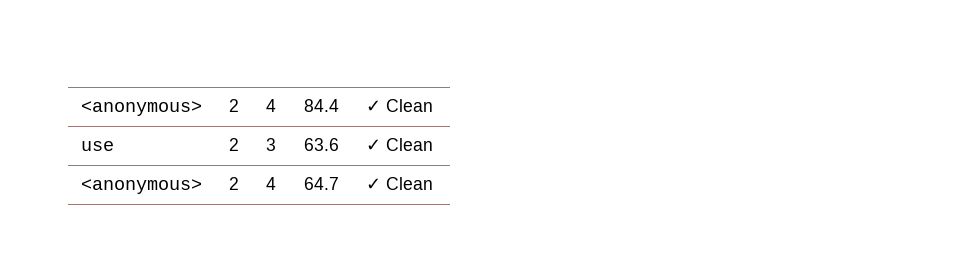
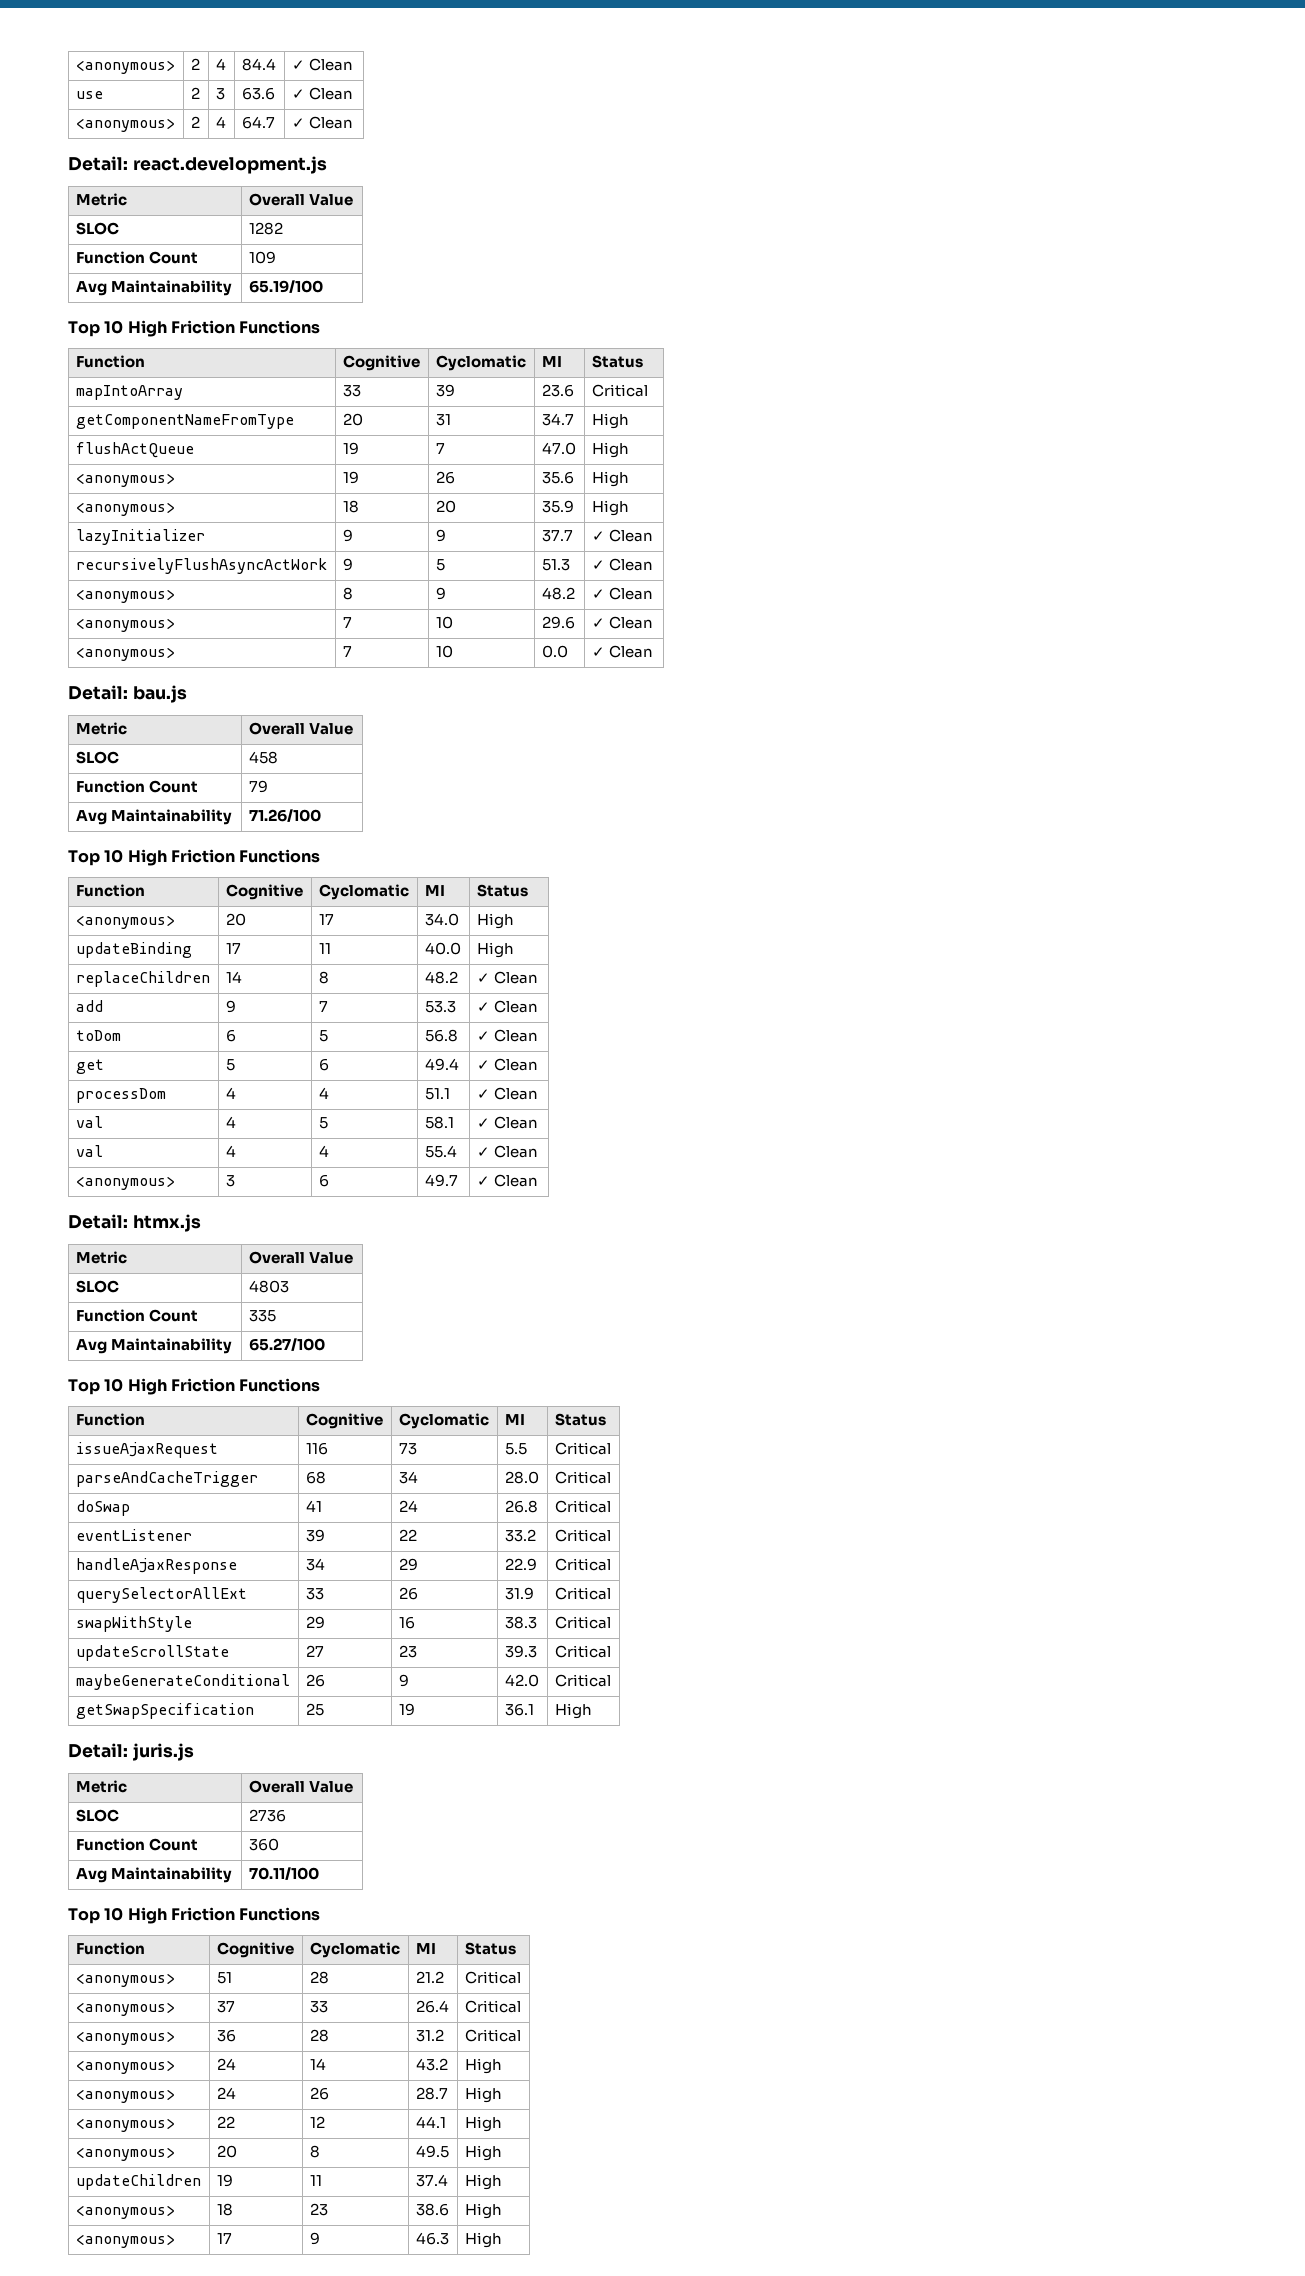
+ Detail: react.development.js
+ Metric | Overall Value
+ SLOC | 1282
+ Function Count | 109
+ Avg Maintainability | 65.19/100
+ Top 10 High Friction Functions
+ Function | Cognitive | Cyclomatic | MI | Status
+ mapIntoArray | 33 | 39 | 23.6 | Critical
+ getComponentNameFromType | 20 | 31 | 34.7 | High
+ flushActQueue | 19 | 7 | 47.0 | High
+ <anonymous> | 19 | 26 | 35.6 | High
+ <anonymous> | 18 | 20 | 35.9 | High
+ lazyInitializer | 9 | 9 | 37.7 | ✓ Clean
+ recursivelyFlushAsyncActWork | 9 | 5 | 51.3 | ✓ Clean
+ <anonymous> | 8 | 9 | 48.2 | ✓ Clean
+ <anonymous> | 7 | 10 | 29.6 | ✓ Clean
+ <anonymous> | 7 | 10 | 0.0 | ✓ Clean
+ Detail: bau.js
+ Metric | Overall Value
+ SLOC | 458
+ Function Count | 79
+ Avg Maintainability | 71.26/100
+ Top 10 High Friction Functions
+ Function | Cognitive | Cyclomatic | MI | Status
+ <anonymous> | 20 | 17 | 34.0 | High
+ updateBinding | 17 | 11 | 40.0 | High
+ replaceChildren | 14 | 8 | 48.2 | ✓ Clean
+ add | 9 | 7 | 53.3 | ✓ Clean
+ toDom | 6 | 5 | 56.8 | ✓ Clean
+ get | 5 | 6 | 49.4 | ✓ Clean
+ processDom | 4 | 4 | 51.1 | ✓ Clean
+ val | 4 | 5 | 58.1 | ✓ Clean
+ val | 4 | 4 | 55.4 | ✓ Clean
+ <anonymous> | 3 | 6 | 49.7 | ✓ Clean
+ Detail: htmx.js
+ Metric | Overall Value
+ SLOC | 4803
+ Function Count | 335
+ Avg Maintainability | 65.27/100
+ Top 10 High Friction Functions
+ Function | Cognitive | Cyclomatic | MI | Status
+ issueAjaxRequest | 116 | 73 | 5.5 | Critical
+ parseAndCacheTrigger | 68 | 34 | 28.0 | Critical
+ doSwap | 41 | 24 | 26.8 | Critical
+ eventListener | 39 | 22 | 33.2 | Critical
+ handleAjaxResponse | 34 | 29 | 22.9 | Critical
+ querySelectorAllExt | 33 | 26 | 31.9 | Critical
+ swapWithStyle | 29 | 16 | 38.3 | Critical
+ updateScrollState | 27 | 23 | 39.3 | Critical
+ maybeGenerateConditional | 26 | 9 | 42.0 | Critical
+ getSwapSpecification | 25 | 19 | 36.1 | High
+ Detail: juris.js
+ Metric | Overall Value
+ SLOC | 2736
+ Function Count | 360
+ Avg Maintainability | 70.11/100
+ Top 10 High Friction Functions
+ Function | Cognitive | Cyclomatic | MI | Status
+ <anonymous> | 51 | 28 | 21.2 | Critical
+ <anonymous> | 37 | 33 | 26.4 | Critical
+ <anonymous> | 36 | 28 | 31.2 | Critical
+ <anonymous> | 24 | 14 | 43.2 | High
+ <anonymous> | 24 | 26 | 28.7 | High
+ <anonymous> | 22 | 12 | 44.1 | High
+ <anonymous> | 20 | 8 | 49.5 | High
+ updateChildren | 19 | 11 | 37.4 | High
+ <anonymous> | 18 | 23 | 38.6 | High
+ <anonymous> | 17 | 9 | 46.3 | High

